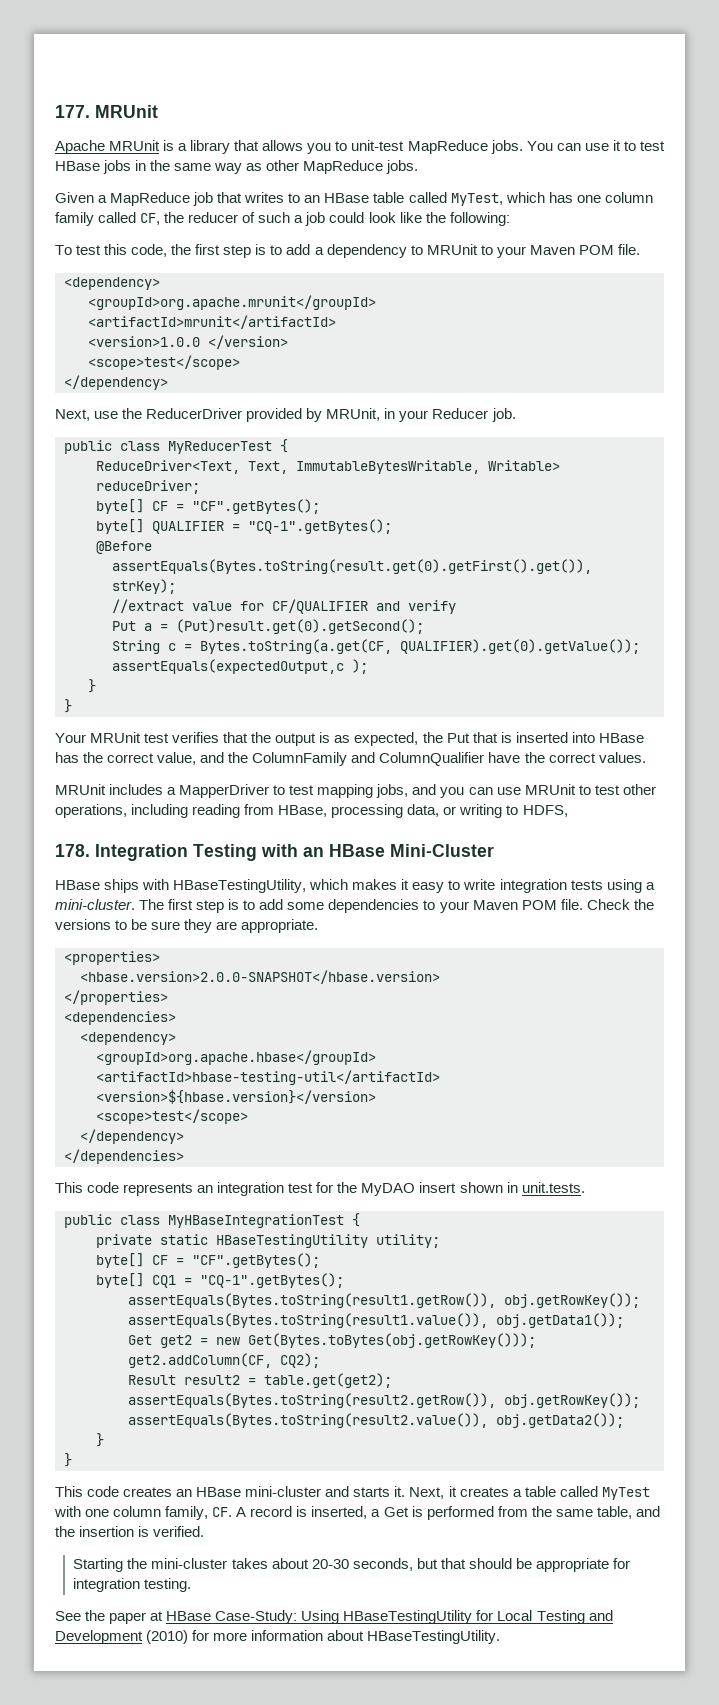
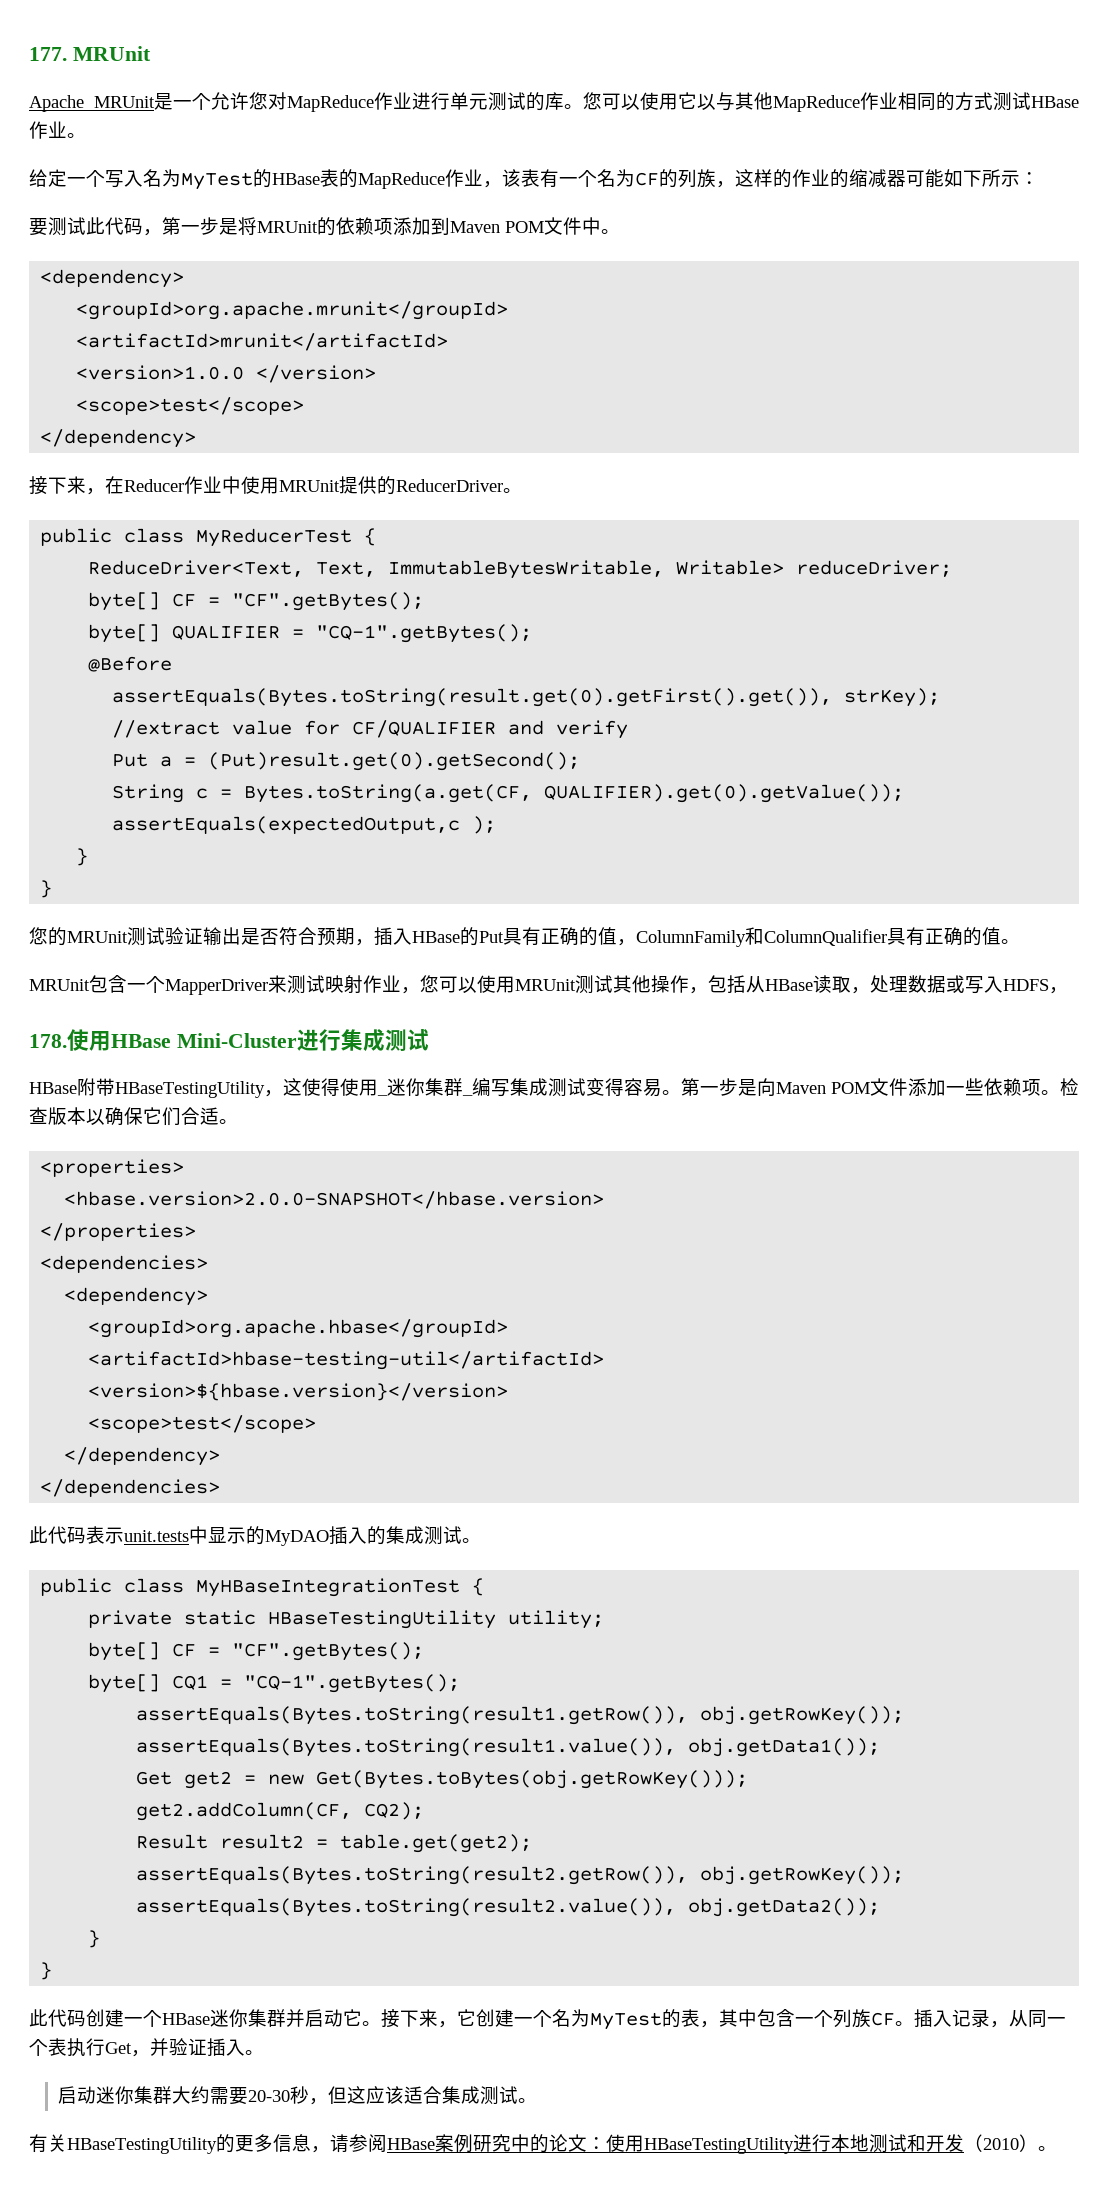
- Apache MRUnit is a library that allows you to unit-test MapReduce jobs. You can use it to test HBase jobs in the same way as other MapReduce jobs.
- Given a MapReduce job that writes to an HBase table called MyTest, which has one column family called CF, the reducer of such a job could look like the following:
- To test this code, the first step is to add a dependency to MRUnit to your Maven POM file.
+ Apache MRUnit是一个允许您对MapReduce作业进行单元测试的库。您可以使用它以与其他MapReduce作业相同的方式测试HBase作业。
+ 给定一个写入名为MyTest的HBase表的MapReduce作业，该表有一个名为CF的列族，这样的作业的缩减器可能如下所示：
+ 要测试此代码，第一步是将MRUnit的依赖项添加到Maven POM文件中。
- Next, use the ReducerDriver provided by MRUnit, in your Reducer job.
+ 接下来，在Reducer作业中使用MRUnit提供的ReducerDriver。
- Your MRUnit test verifies that the output is as expected, the Put that is inserted into HBase has the correct value, and the ColumnFamily and ColumnQualifier have the correct values.
- MRUnit includes a MapperDriver to test mapping jobs, and you can use MRUnit to test other operations, including reading from HBase, processing data, or writing to HDFS,
- 178. Integration Testing with an HBase Mini-Cluster
- HBase ships with HBaseTestingUtility, which makes it easy to write integration tests using a mini-cluster. The first step is to add some dependencies to your Maven POM file. Check the versions to be sure they are appropriate.
+ 您的MRUnit测试验证输出是否符合预期，插入HBase的Put具有正确的值，ColumnFamily和ColumnQualifier具有正确的值。
+ MRUnit包含一个MapperDriver来测试映射作业，您可以使用MRUnit测试其他操作，包括从HBase读取，处理数据或写入HDFS，
+ 178.使用HBase Mini-Cluster进行集成测试
+ HBase附带HBaseTestingUtility，这使得使用_迷你集群_编写集成测试变得容易。第一步是向Maven POM文件添加一些依赖项。检查版本以确保它们合适。
- This code represents an integration test for the MyDAO insert shown in unit.tests.
+ 此代码表示unit.tests中显示的MyDAO插入的集成测试。
- This code creates an HBase mini-cluster and starts it. Next, it creates a table called MyTest with one column family, CF. A record is inserted, a Get is performed from the same table, and the insertion is verified.
- Starting the mini-cluster takes about 20-30 seconds, but that should be appropriate for integration testing.
- See the paper at HBase Case-Study: Using HBaseTestingUtility for Local Testing and Development (2010) for more information about HBaseTestingUtility.
+ 此代码创建一个HBase迷你集群并启动它。接下来，它创建一个名为MyTest的表，其中包含一个列族CF。插入记录，从同一个表执行Get，并验证插入。
+ 启动迷你集群大约需要20-30秒，但这应该适合集成测试。
+ 有关HBaseTestingUtility的更多信息，请参阅HBase案例研究中的论文：使用HBaseTestingUtility进行本地测试和开发（2010）。

